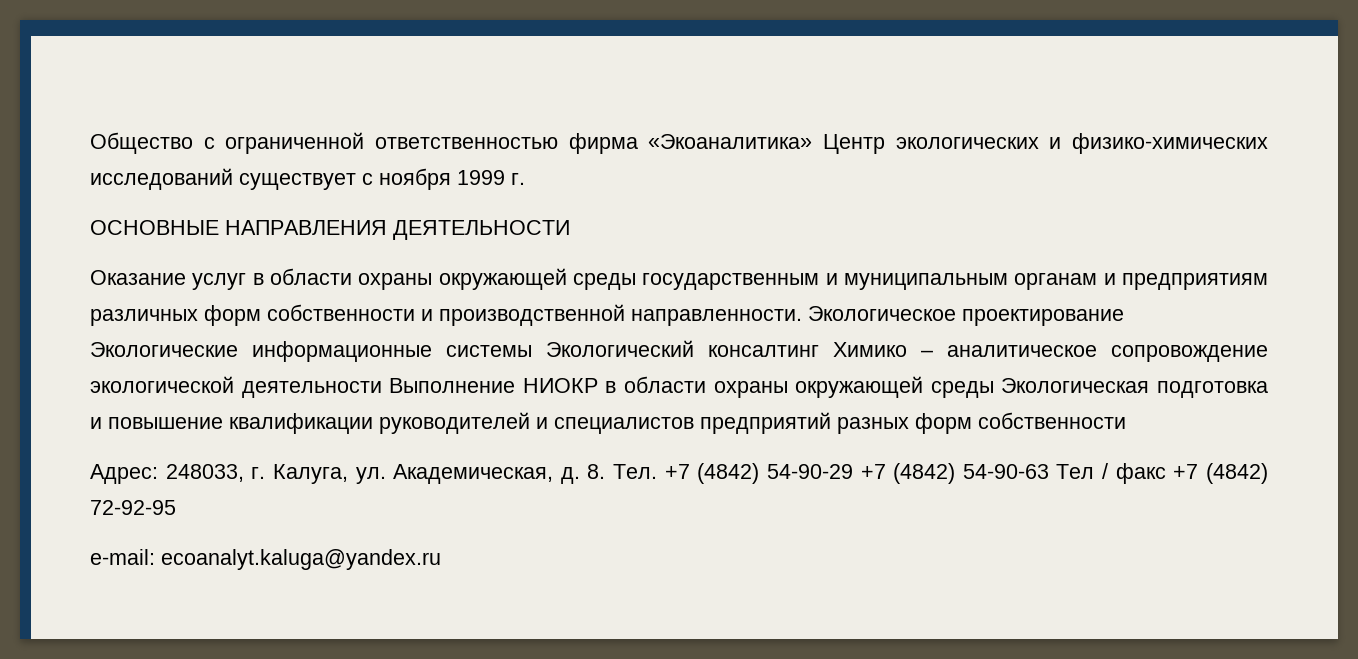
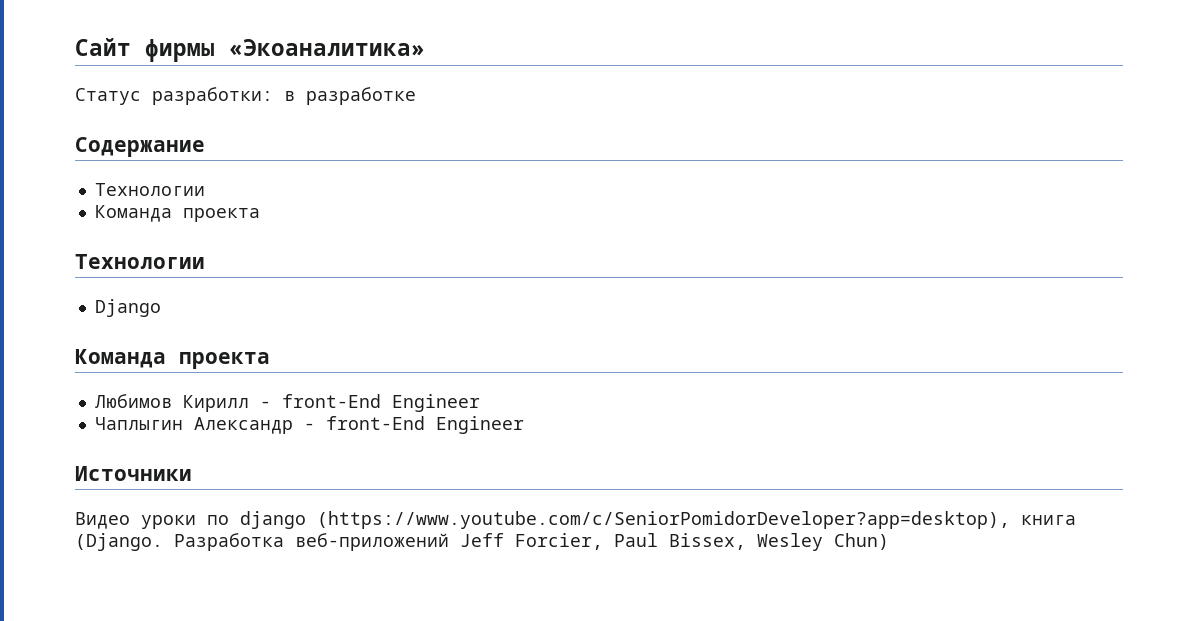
- Общество с ограниченной ответственностью фирма «Экоаналитика» Центр экологических и физико-химических исследований существует с ноября 1999 г.
- ОСНОВНЫЕ НАПРАВЛЕНИЯ ДЕЯТЕЛЬНОСТИ
- Оказание услуг в области охраны окружающей среды государственным и муниципальным органам и предприятиям различных форм собственности и производственной направленности. Экологическое проектирование Экологические информационные системы Экологический консалтинг Химико – аналитическое сопровождение экологической деятельности Выполнение НИОКР в области охраны окружающей среды Экологическая подготовка и повышение квалификации руководителей и специалистов предприятий разных форм собственности
- Адрес: 248033, г. Калуга, ул. Академическая, д. 8. Тел. +7 (4842) 54-90-29 +7 (4842) 54-90-63 Тел / факс +7 (4842) 72-92-95
- e-mail: ecoanalyt.kaluga@yandex.ru
+ Сайт фирмы «Экоаналитика»
+ Статус разработки: в разработке
+ Содержание
+ Технологии
+ Команда проекта
+ Технологии
+ Django
+ Команда проекта
+ Любимов Кирилл - front-End Engineer
+ Чаплыгин Александр - front-End Engineer
+ Источники
+ Видео уроки по django (https://www.youtube.com/c/SeniorPomidorDeveloper?app=desktop), книга (Django. Разработка веб-приложений Jeff Forcier, Paul Bissex, Wesley Chun)

